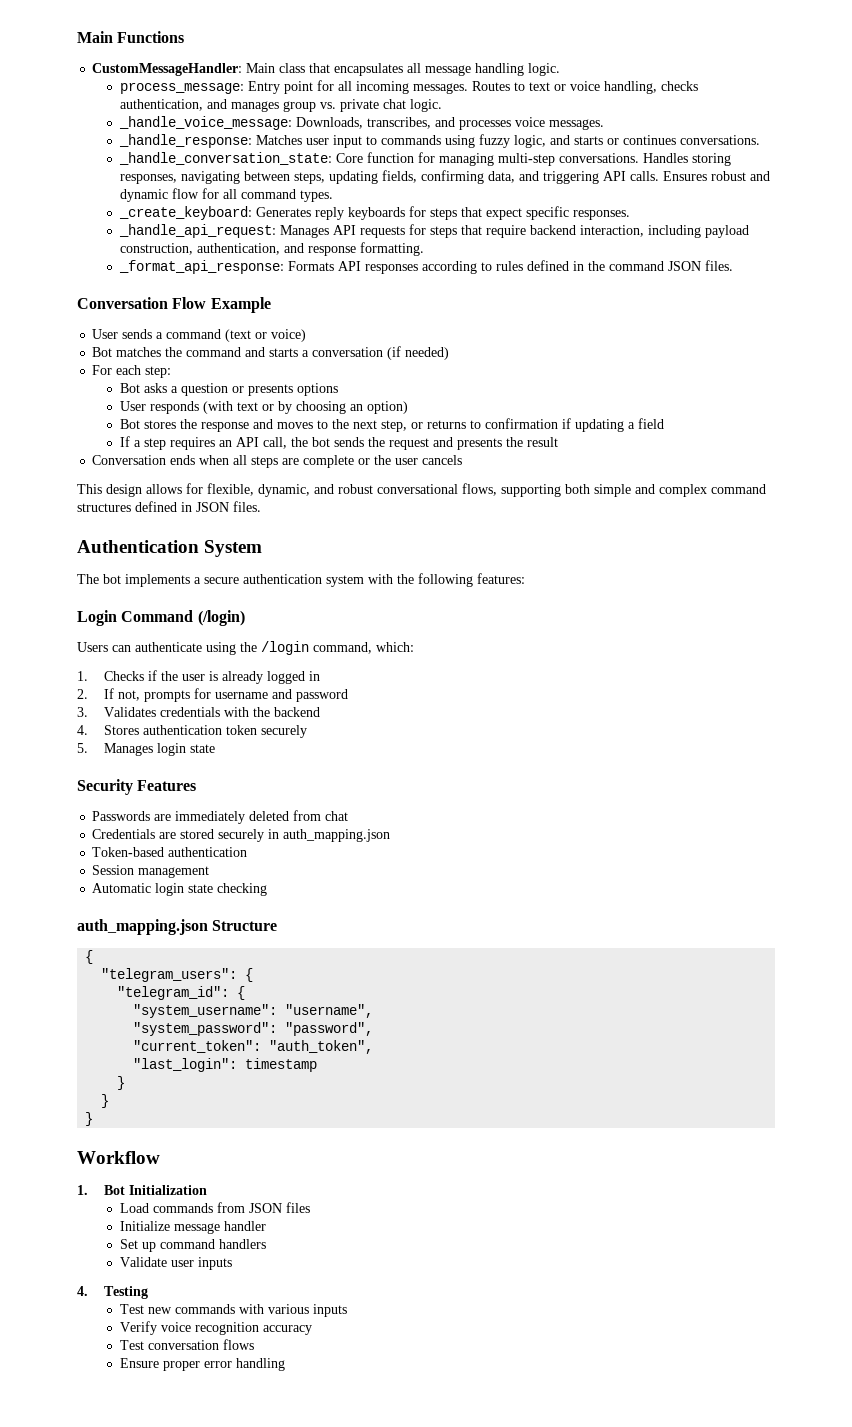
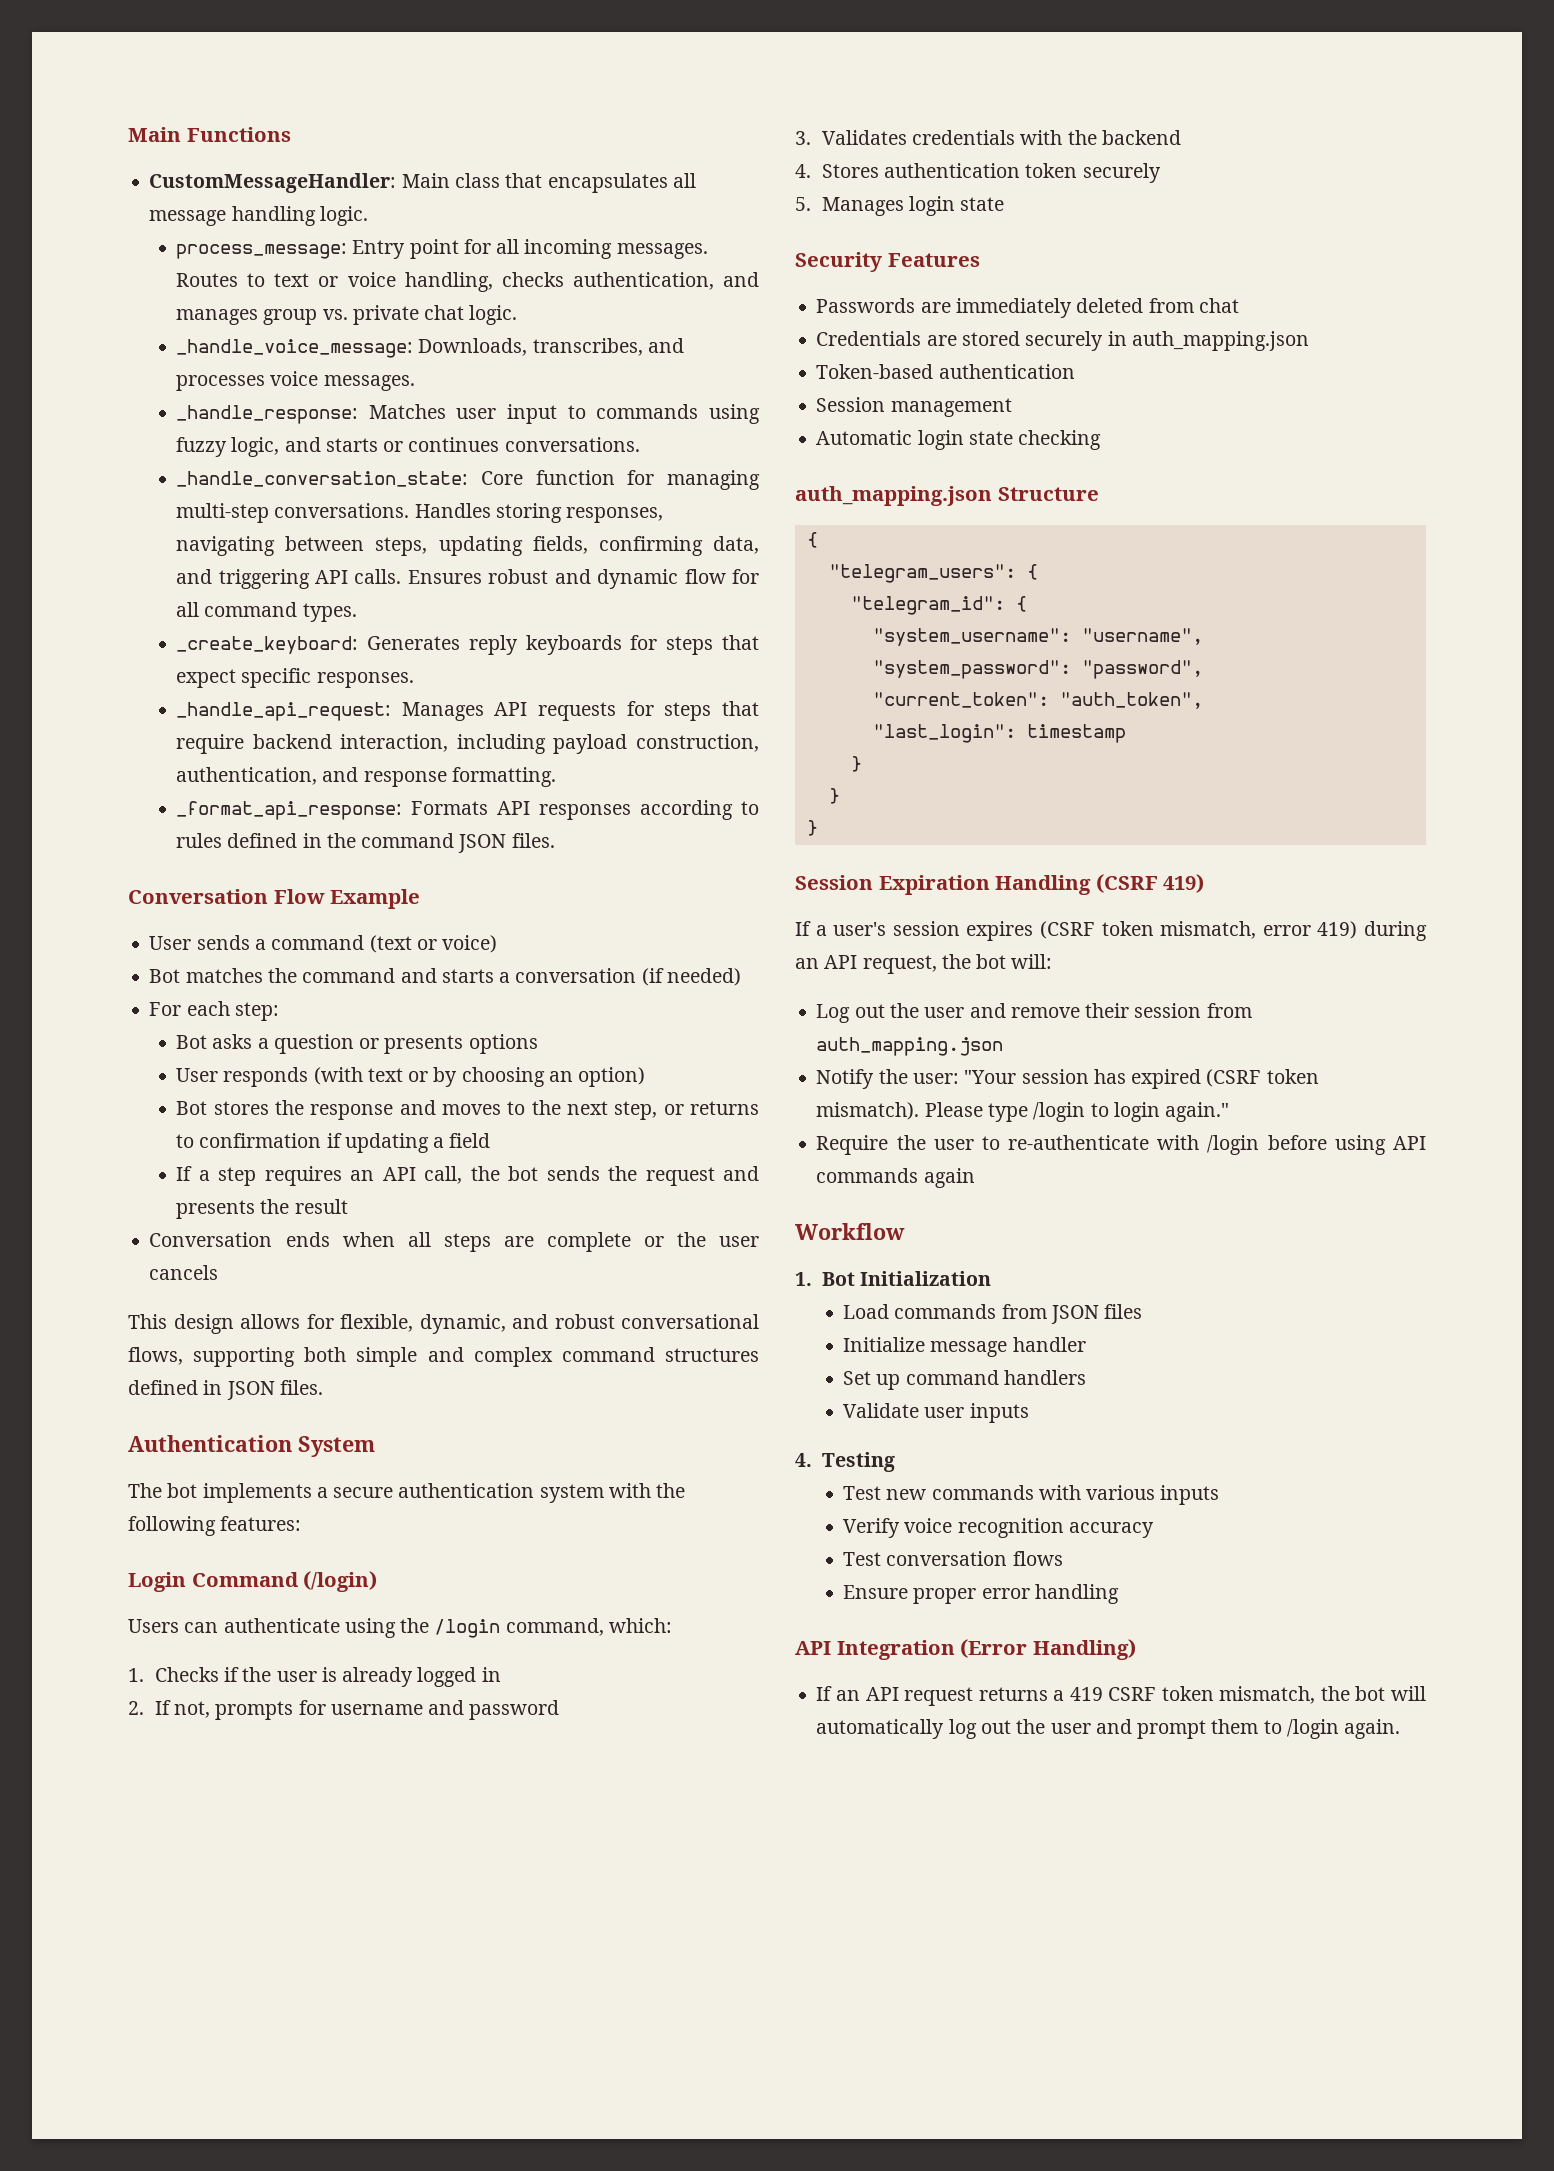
+ Session Expiration Handling (CSRF 419)
+ If a user's session expires (CSRF token mismatch, error 419) during an API request, the bot will:
+ Log out the user and remove their session from auth_mapping.json
+ Notify the user: "Your session has expired (CSRF token mismatch). Please type /login to login again."
+ Require the user to re-authenticate with /login before using API commands again
+ API Integration (Error Handling)
+ If an API request returns a 419 CSRF token mismatch, the bot will automatically log out the user and prompt them to /login again.

